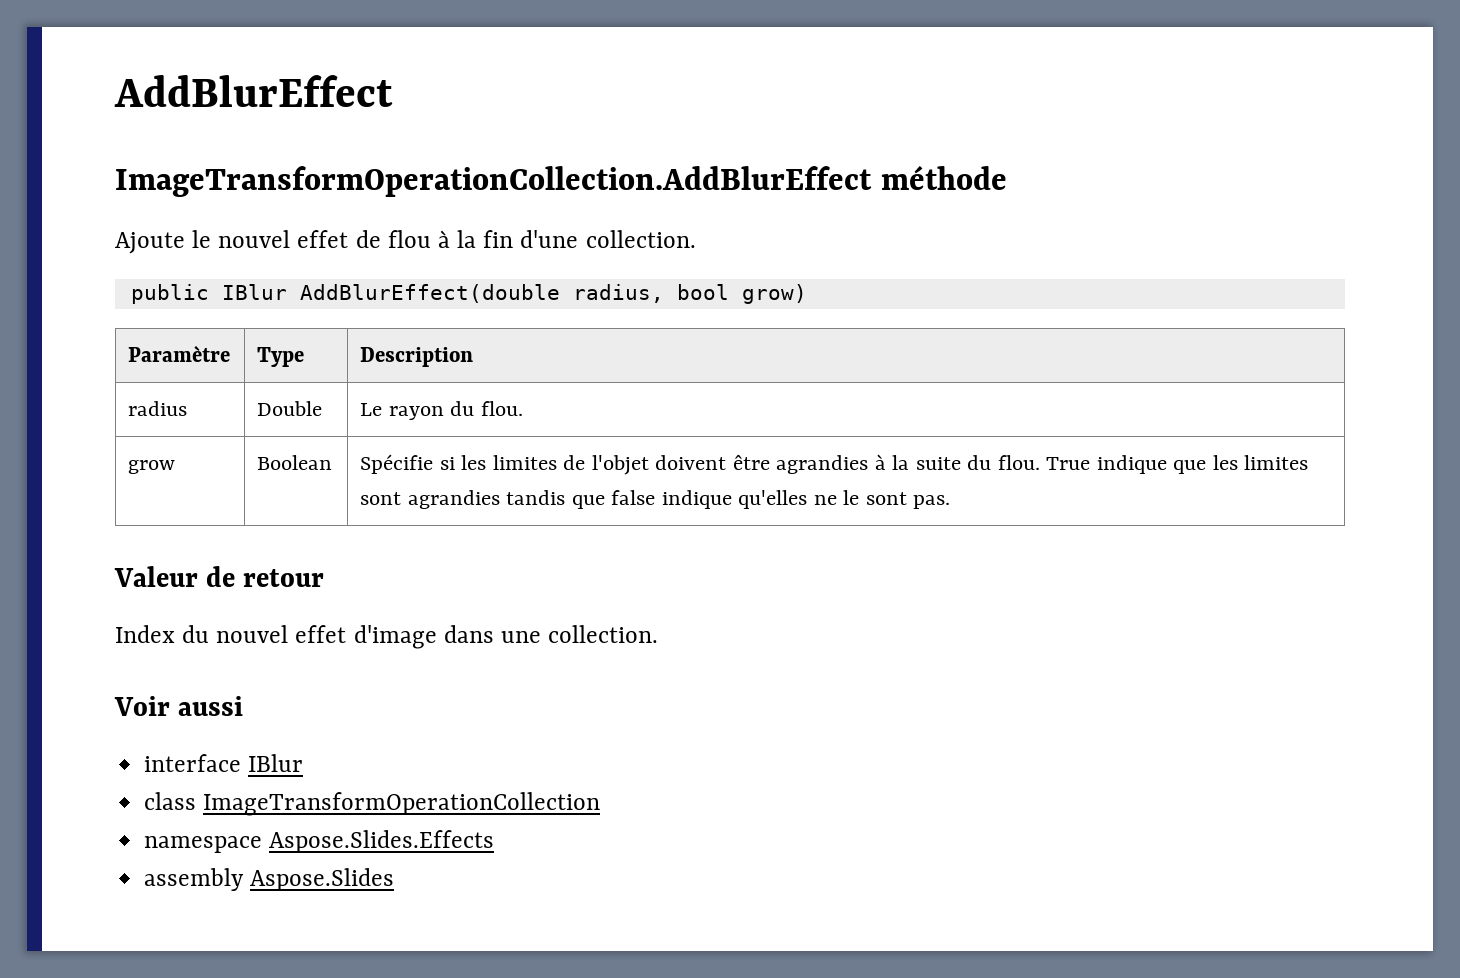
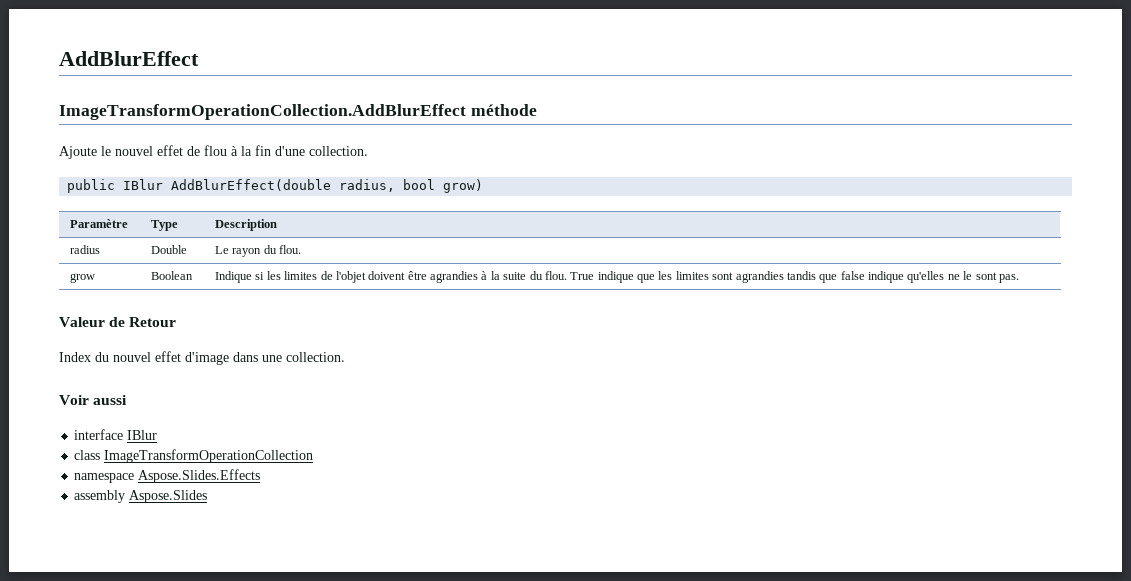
- grow | Boolean | Spécifie si les limites de l'objet doivent être agrandies à la suite du flou. True indique que les limites sont agrandies tandis que false indique qu'elles ne le sont pas.
+ grow | Boolean | Indique si les limites de l'objet doivent être agrandies à la suite du flou. True indique que les limites sont agrandies tandis que false indique qu'elles ne le sont pas.
- Valeur de retour
+ Valeur de Retour

